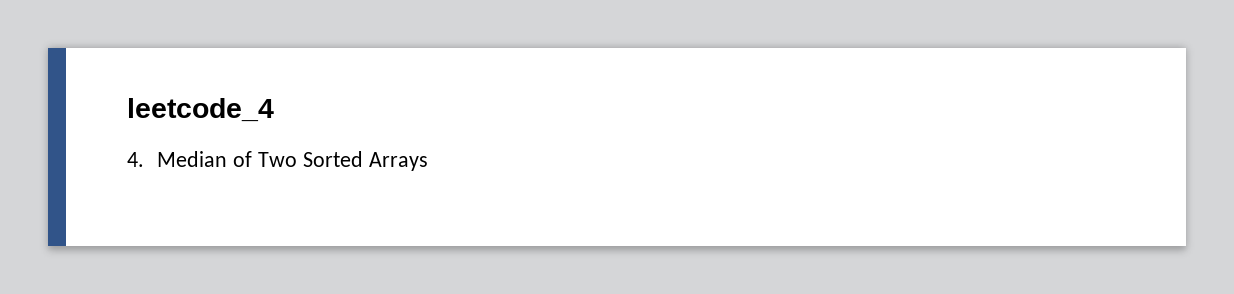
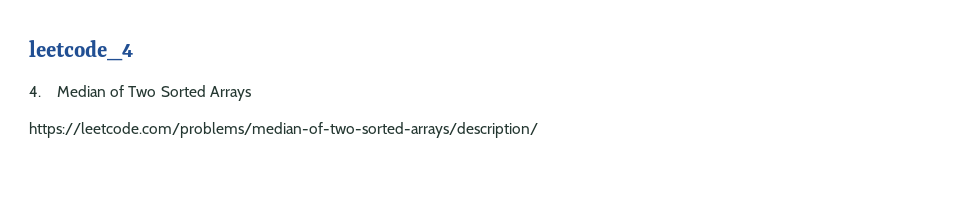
+ https://leetcode.com/problems/median-of-two-sorted-arrays/description/

